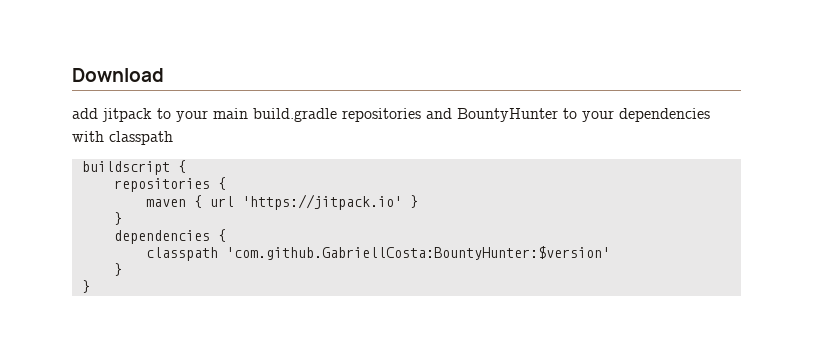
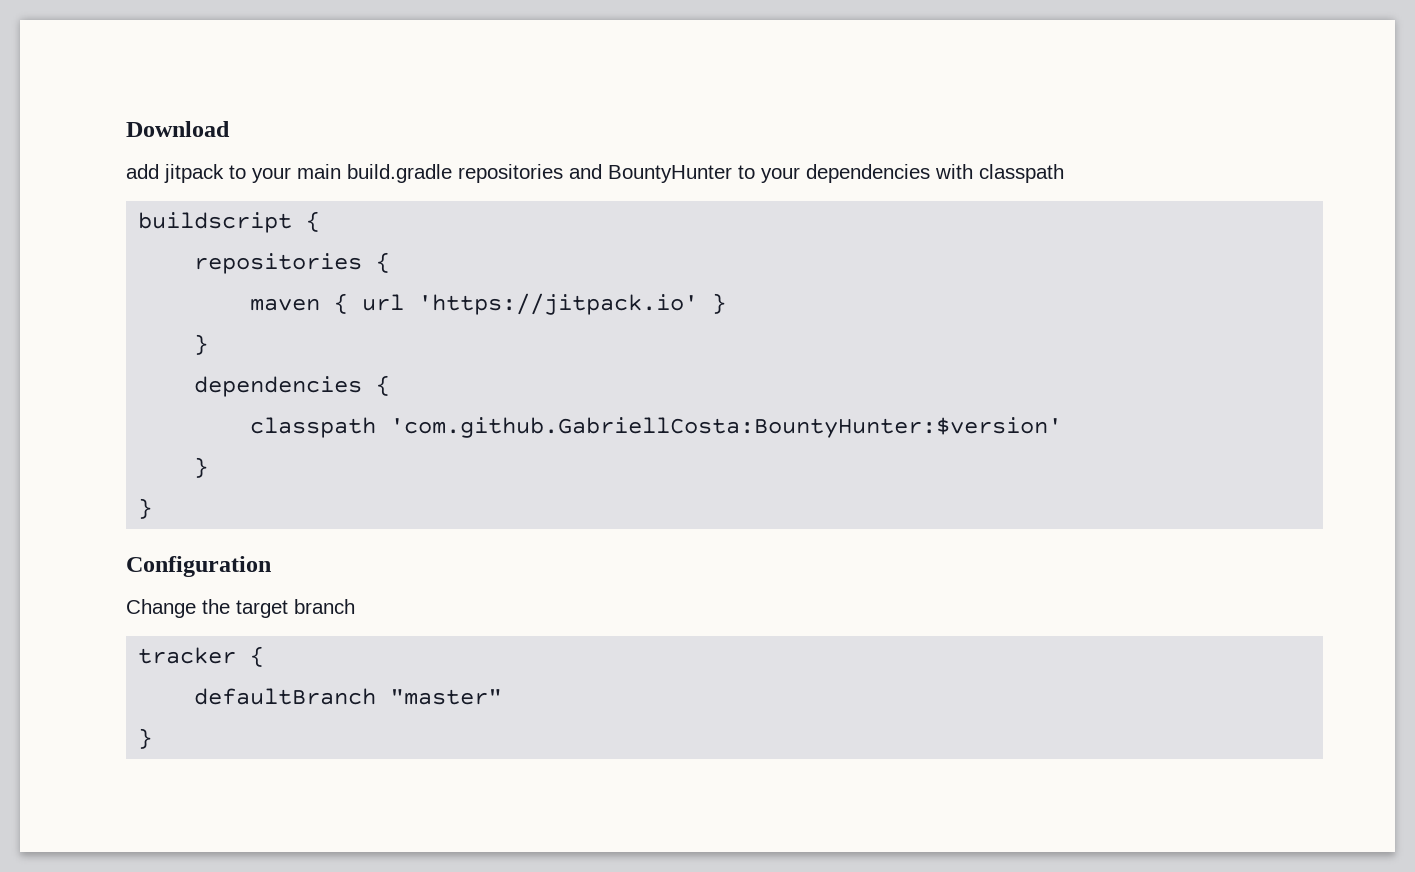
+ Configuration
+ Change the target branch
+ tracker {
+ defaultBranch "master"
+ }

